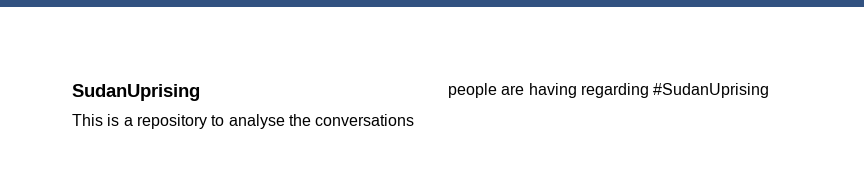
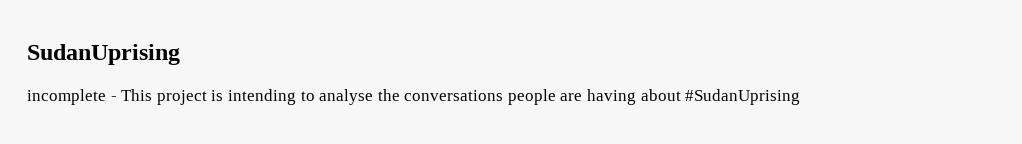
- This is a repository to analyse the conversations people are having regarding #SudanUprising
+ incomplete - This project is intending to analyse the conversations people are having about #SudanUprising

